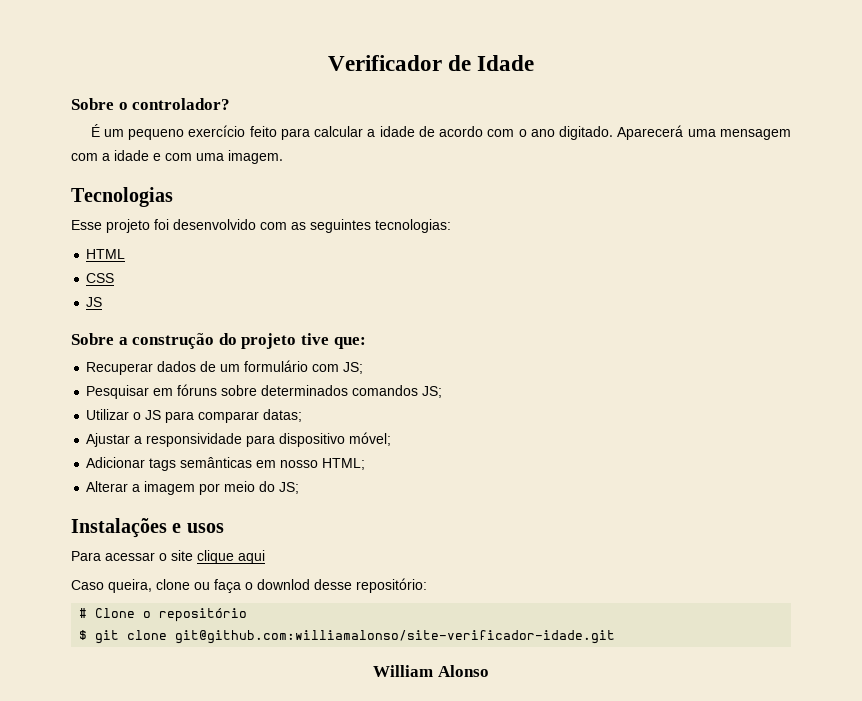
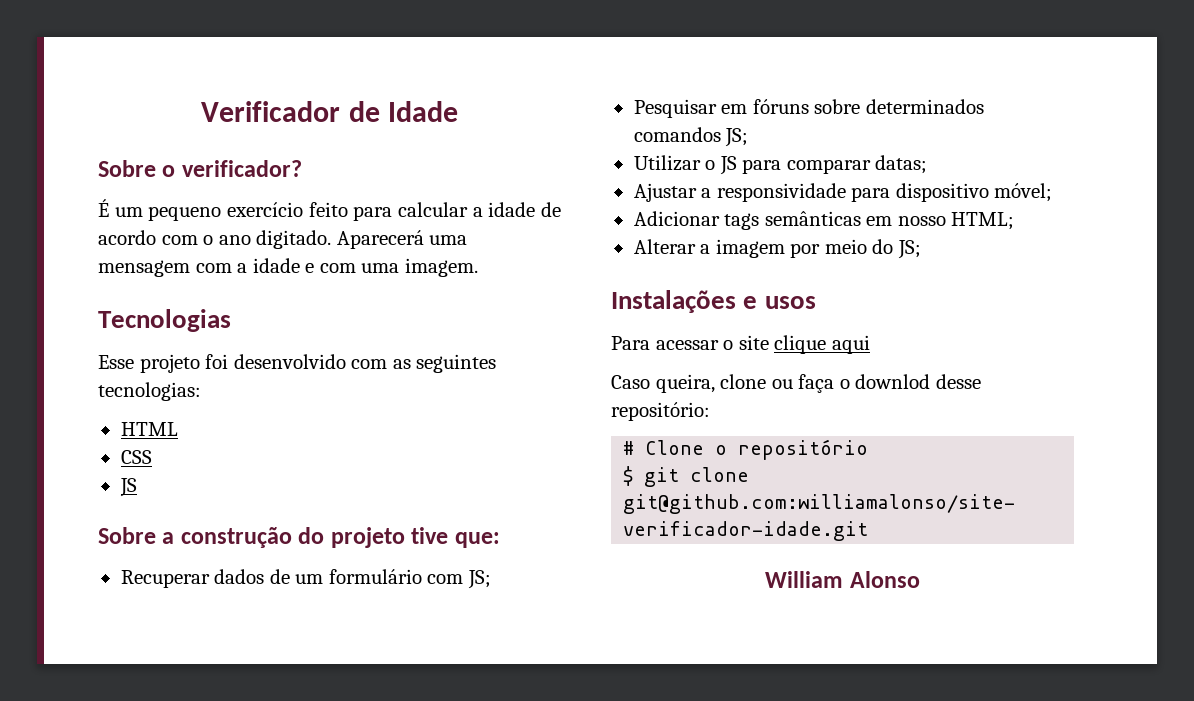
- Sobre o controlador?
+ Sobre o verificador?

